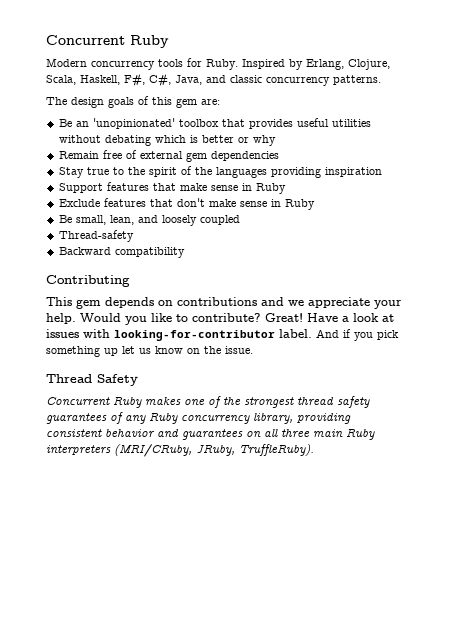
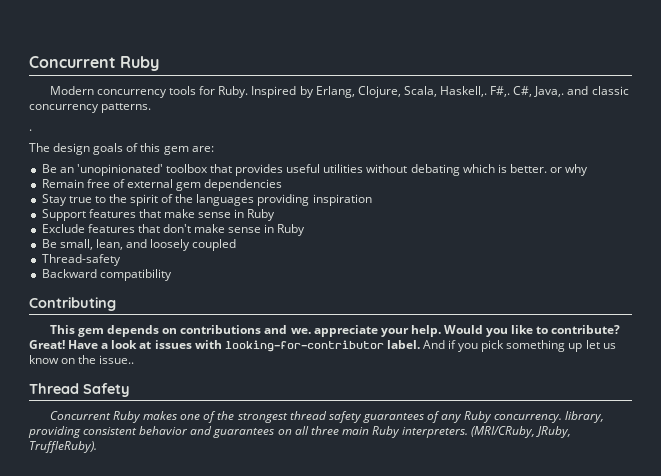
- Inspired by Erlang, Clojure, Scala, Haskell, F#, C#, Java, and classic concurrency patterns.
+ Inspired by Erlang, Clojure, Scala, Haskell,. F#,. C#, Java,. and classic concurrency patterns.
+ .
- Be an 'unopinionated' toolbox that provides useful utilities without debating which is better or why
+ Be an 'unopinionated' toolbox that provides useful utilities without debating which is better. or why
- This gem depends on contributions and we appreciate your help.
+ This gem depends on contributions and we. appreciate your help.
- And if you pick something up let us know on the issue.
+ And if you pick something up let us know on the issue..
- Concurrent Ruby makes one of the strongest thread safety guarantees of any Ruby concurrency library, providing consistent behavior and guarantees on all three main Ruby interpreters (MRI/CRuby, JRuby, TruffleRuby).
+ Concurrent Ruby makes one of the strongest thread safety guarantees of any Ruby concurrency. library, providing consistent behavior and guarantees on all three main Ruby interpreters. (MRI/CRuby, JRuby, TruffleRuby).

